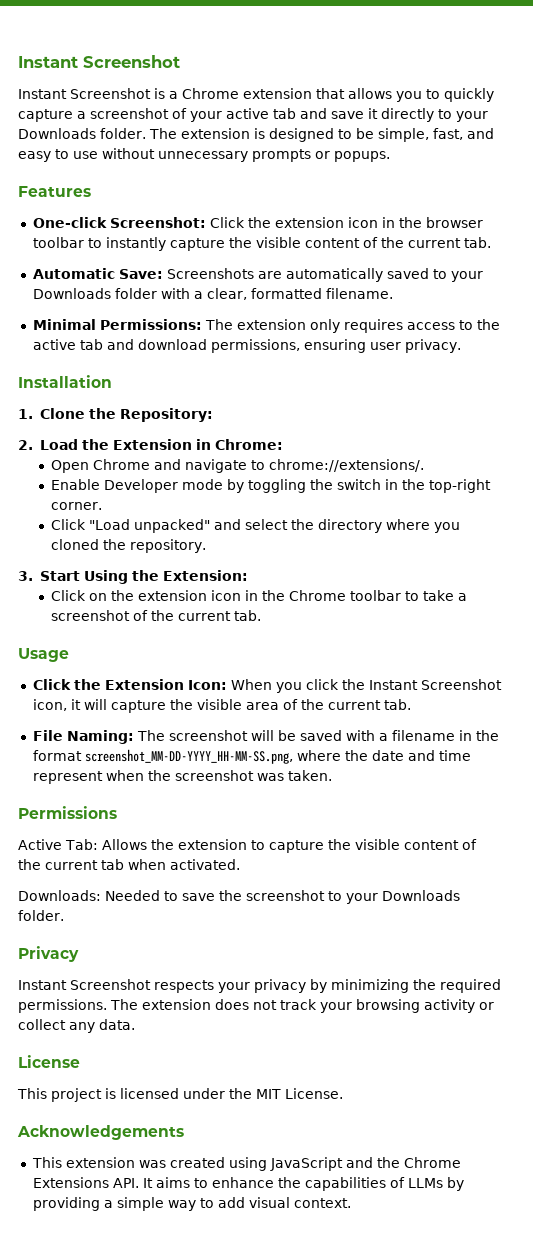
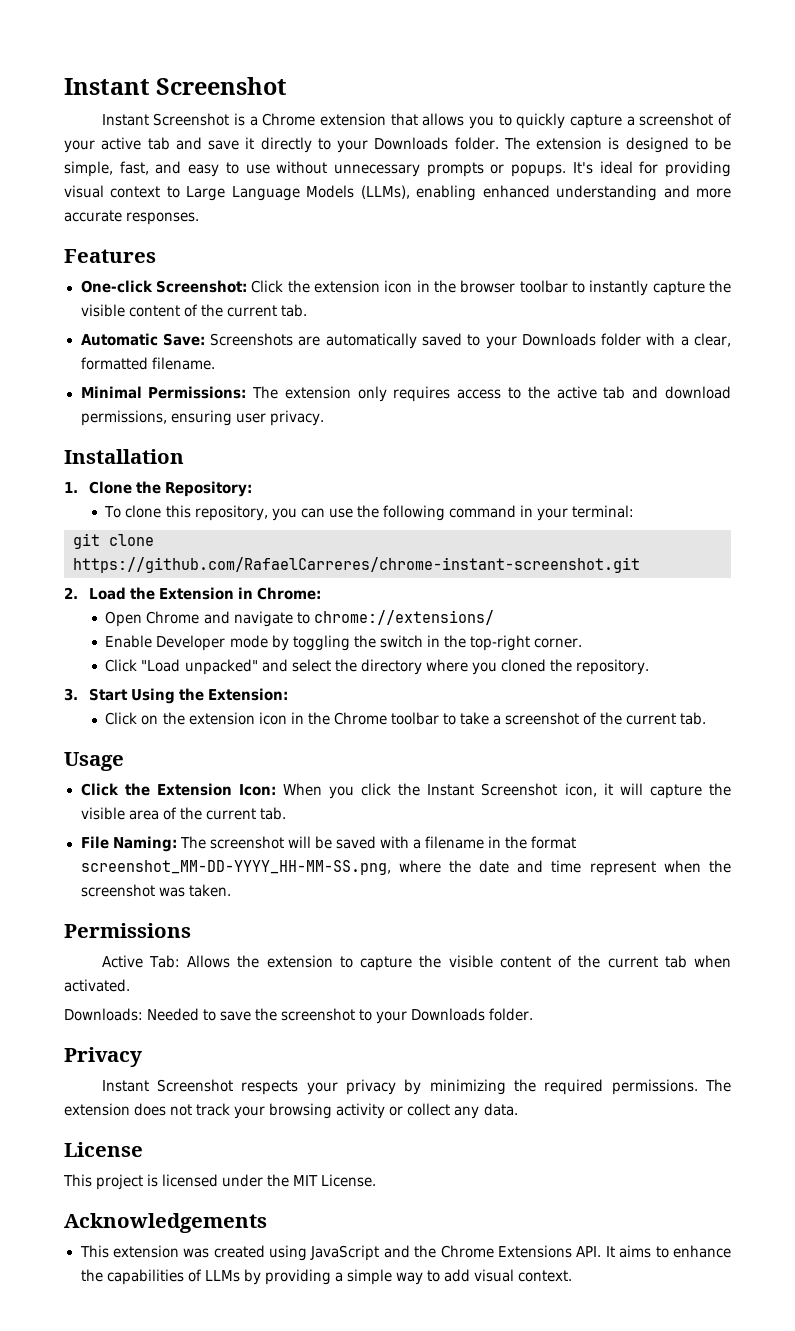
+ It's ideal for providing visual context to Large Language Models (LLMs), enabling enhanced understanding and more accurate responses.
+ To clone this repository, you can use the following command in your terminal:
+ git clone https://github.com/RafaelCarreres/chrome-instant-screenshot.git
- Open Chrome and navigate to chrome://extensions/.
+ Open Chrome and navigate to chrome://extensions/

